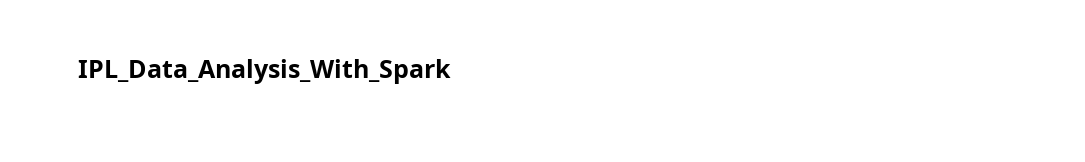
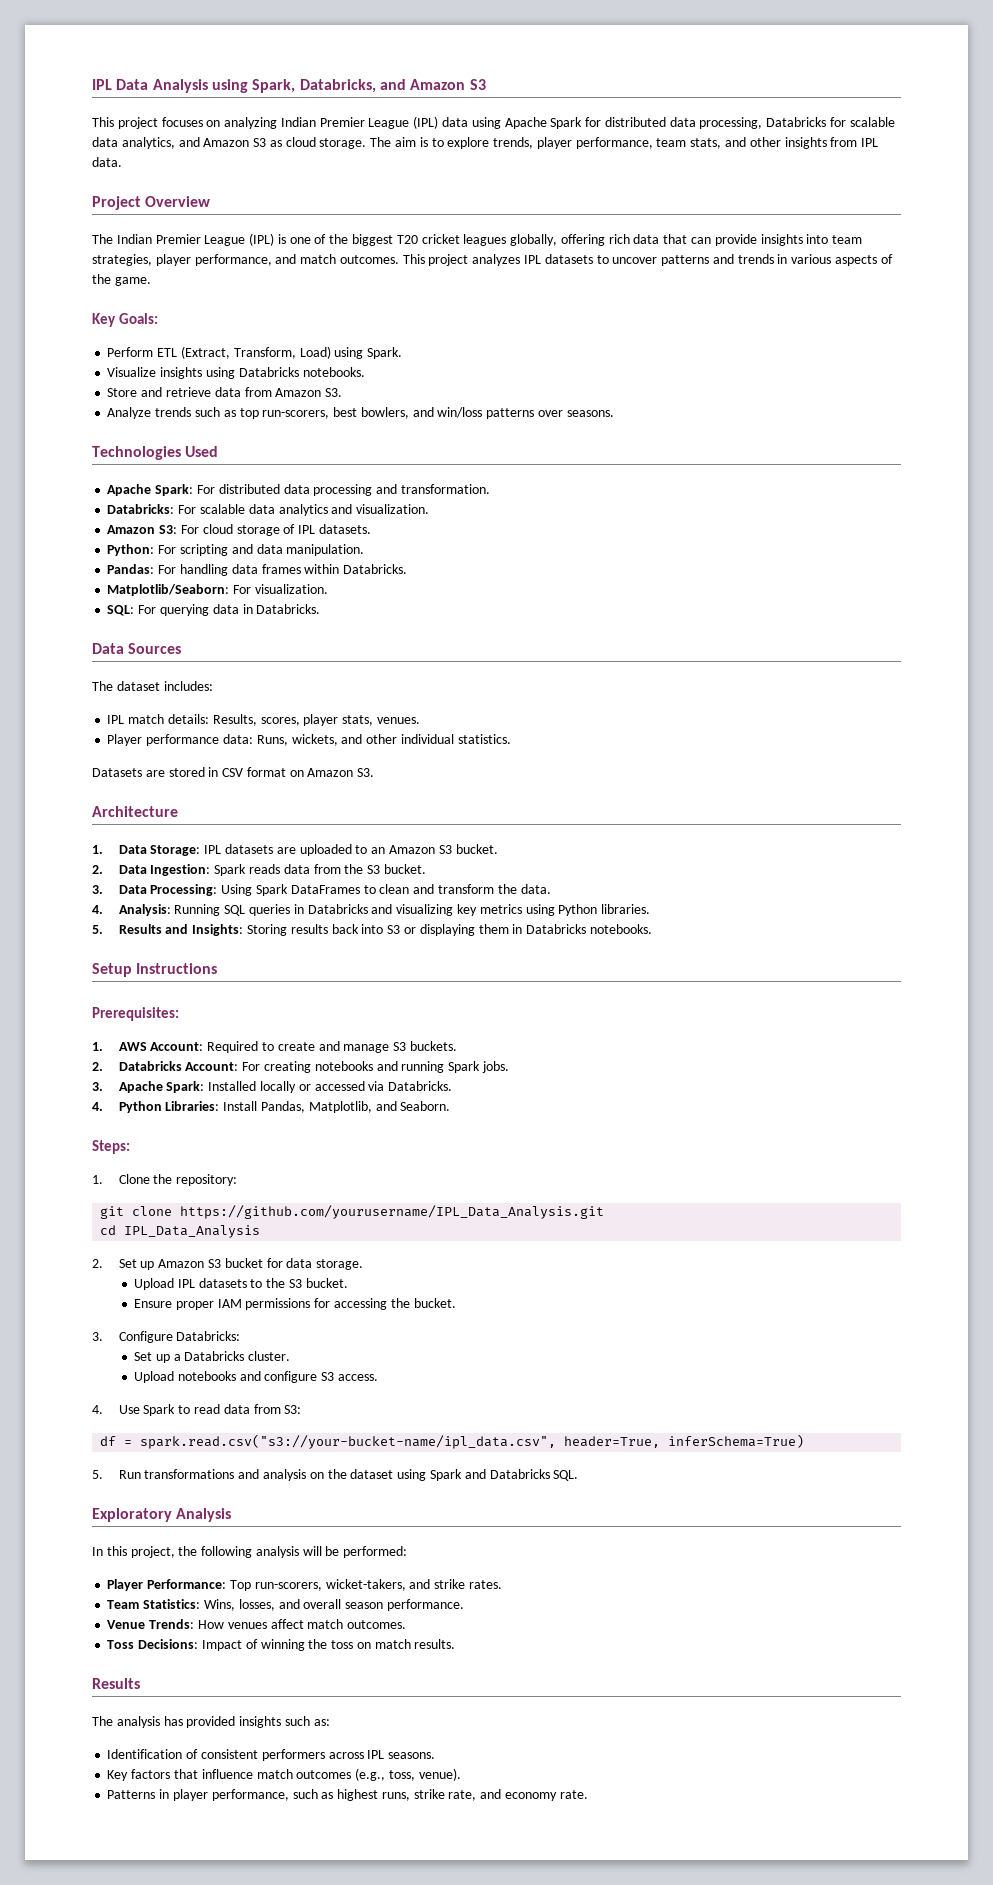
- IPL_Data_Analysis_With_Spark
+ IPL Data Analysis using Spark, Databricks, and Amazon S3
+ This project focuses on analyzing Indian Premier League (IPL) data using Apache Spark for distributed data processing, Databricks for scalable data analytics, and Amazon S3 as cloud storage. The aim is to explore trends, player performance, team stats, and other insights from IPL data.
+ Project Overview
+ The Indian Premier League (IPL) is one of the biggest T20 cricket leagues globally, offering rich data that can provide insights into team strategies, player performance, and match outcomes. This project analyzes IPL datasets to uncover patterns and trends in various aspects of the game.
+ Key Goals:
+ Perform ETL (Extract, Transform, Load) using Spark.
+ Visualize insights using Databricks notebooks.
+ Store and retrieve data from Amazon S3.
+ Analyze trends such as top run-scorers, best bowlers, and win/loss patterns over seasons.
+ Technologies Used
+ Apache Spark: For distributed data processing and transformation.
+ Databricks: For scalable data analytics and visualization.
+ Amazon S3: For cloud storage of IPL datasets.
+ Python: For scripting and data manipulation.
+ Pandas: For handling data frames within Databricks.
+ Matplotlib/Seaborn: For visualization.
+ SQL: For querying data in Databricks.
+ Data Sources
+ The dataset includes:
+ IPL match details: Results, scores, player stats, venues.
+ Player performance data: Runs, wickets, and other individual statistics.
+ Datasets are stored in CSV format on Amazon S3.
+ Architecture
+ 1. Data Storage: IPL datasets are uploaded to an Amazon S3 bucket.
+ 2. Data Ingestion: Spark reads data from the S3 bucket.
+ 3. Data Processing: Using Spark DataFrames to clean and transform the data.
+ 4. Analysis: Running SQL queries in Databricks and visualizing key metrics using Python libraries.
+ 5. Results and Insights: Storing results back into S3 or displaying them in Databricks notebooks.
+ Setup Instructions
+ Prerequisites:
+ 1. AWS Account: Required to create and manage S3 buckets.
+ 2. Databricks Account: For creating notebooks and running Spark jobs.
+ 3. Apache Spark: Installed locally or accessed via Databricks.
+ 4. Python Libraries: Install Pandas, Matplotlib, and Seaborn.
+ Steps:
+ 1. Clone the repository:
+ git clone https://github.com/yourusername/IPL_Data_Analysis.git
+ cd IPL_Data_Analysis
+ 2. Set up Amazon S3 bucket for data storage.
+ Upload IPL datasets to the S3 bucket.
+ Ensure proper IAM permissions for accessing the bucket.
+ 3. Configure Databricks:
+ Set up a Databricks cluster.
+ Upload notebooks and configure S3 access.
+ 4. Use Spark to read data from S3:
+ df = spark.read.csv("s3://your-bucket-name/ipl_data.csv", header=True, inferSchema=True)
+ 5. Run transformations and analysis on the dataset using Spark and Databricks SQL.
+ Exploratory Analysis
+ In this project, the following analysis will be performed:
+ Player Performance: Top run-scorers, wicket-takers, and strike rates.
+ Team Statistics: Wins, losses, and overall season performance.
+ Venue Trends: How venues affect match outcomes.
+ Toss Decisions: Impact of winning the toss on match results.
+ Results
+ The analysis has provided insights such as:
+ Identification of consistent performers across IPL seasons.
+ Key factors that influence match outcomes (e.g., toss, venue).
+ Patterns in player performance, such as highest runs, strike rate, and economy rate.

